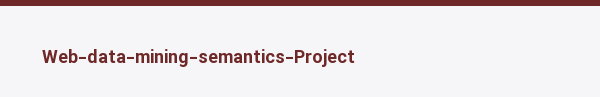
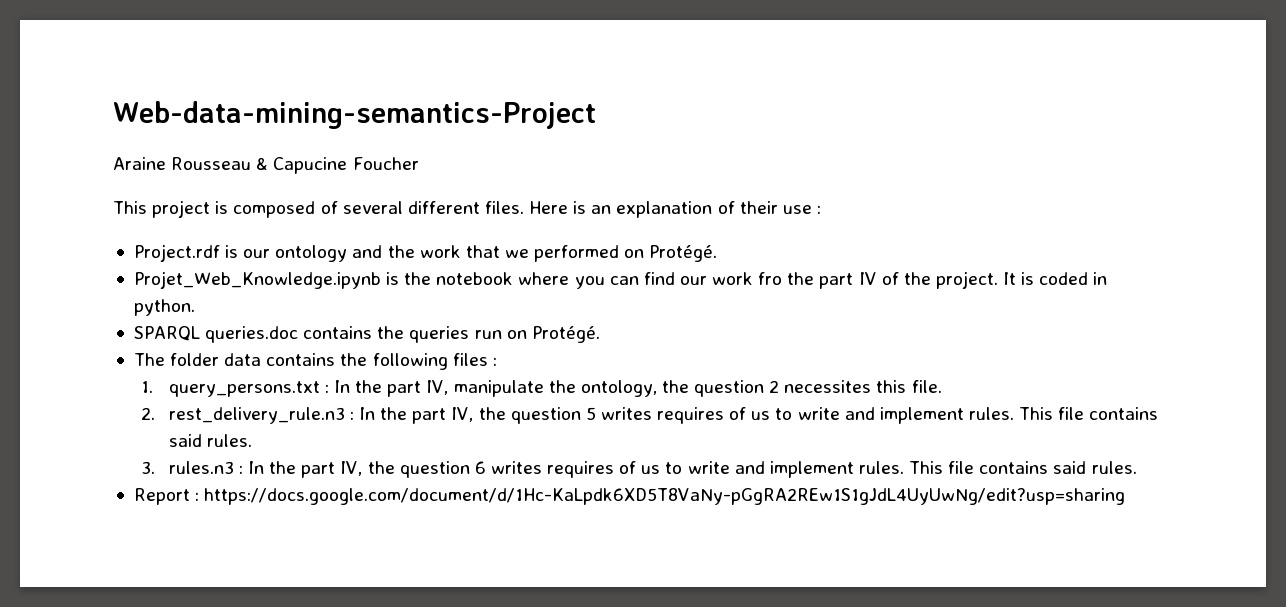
+ Araine Rousseau & Capucine Foucher
+ This project is composed of several different files. Here is an explanation of their use :
+ Project.rdf is our ontology and the work that we performed on Protégé.
+ Projet_Web_Knowledge.ipynb is the notebook where you can find our work fro the part IV of the project. It is coded in python.
+ SPARQL queries.doc contains the queries run on Protégé.
+ The folder data contains the following files :
+ 1. query_persons.txt : In the part IV, manipulate the ontology, the question 2 necessites this file.
+ 2. rest_delivery_rule.n3 : In the part IV, the question 5 writes requires of us to write and implement rules. This file contains said rules.
+ 3. rules.n3 : In the part IV, the question 6 writes requires of us to write and implement rules. This file contains said rules.
+ Report : https://docs.google.com/document/d/1Hc-KaLpdk6XD5T8VaNy-pGgRA2REw1S1gJdL4UyUwNg/edit?usp=sharing

